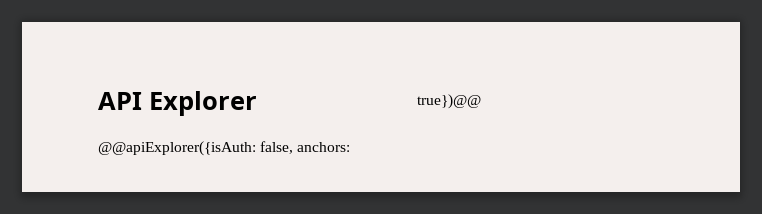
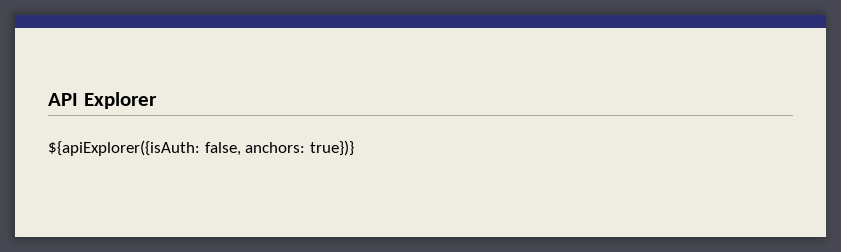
- @@apiExplorer({isAuth: false, anchors: true})@@
+ ${apiExplorer({isAuth: false, anchors: true})}

